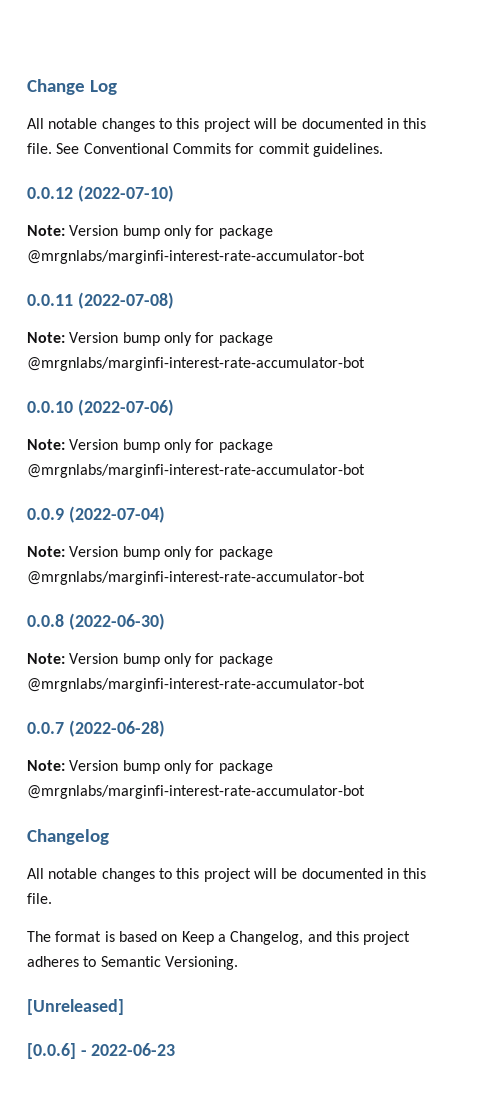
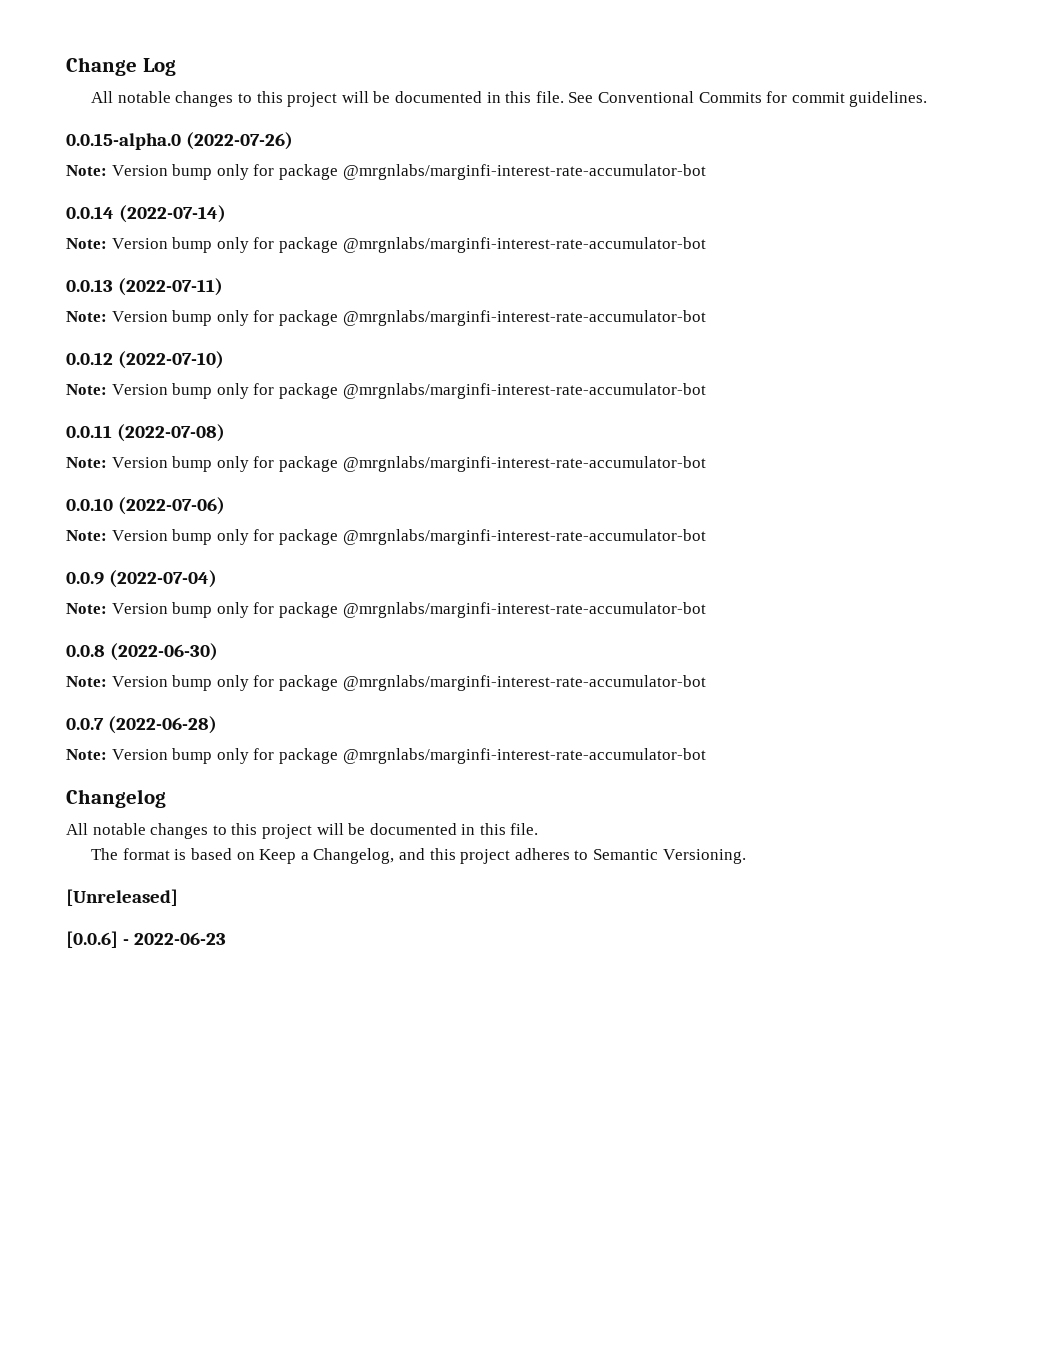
+ 0.0.15-alpha.0 (2022-07-26)
+ Note: Version bump only for package @mrgnlabs/marginfi-interest-rate-accumulator-bot
+ 0.0.14 (2022-07-14)
+ Note: Version bump only for package @mrgnlabs/marginfi-interest-rate-accumulator-bot
+ 0.0.13 (2022-07-11)
+ Note: Version bump only for package @mrgnlabs/marginfi-interest-rate-accumulator-bot

